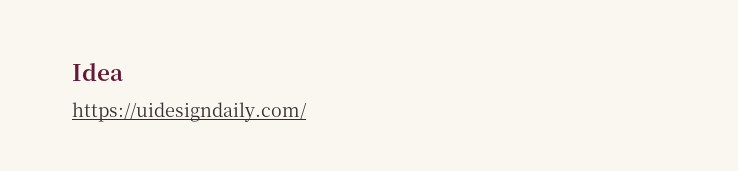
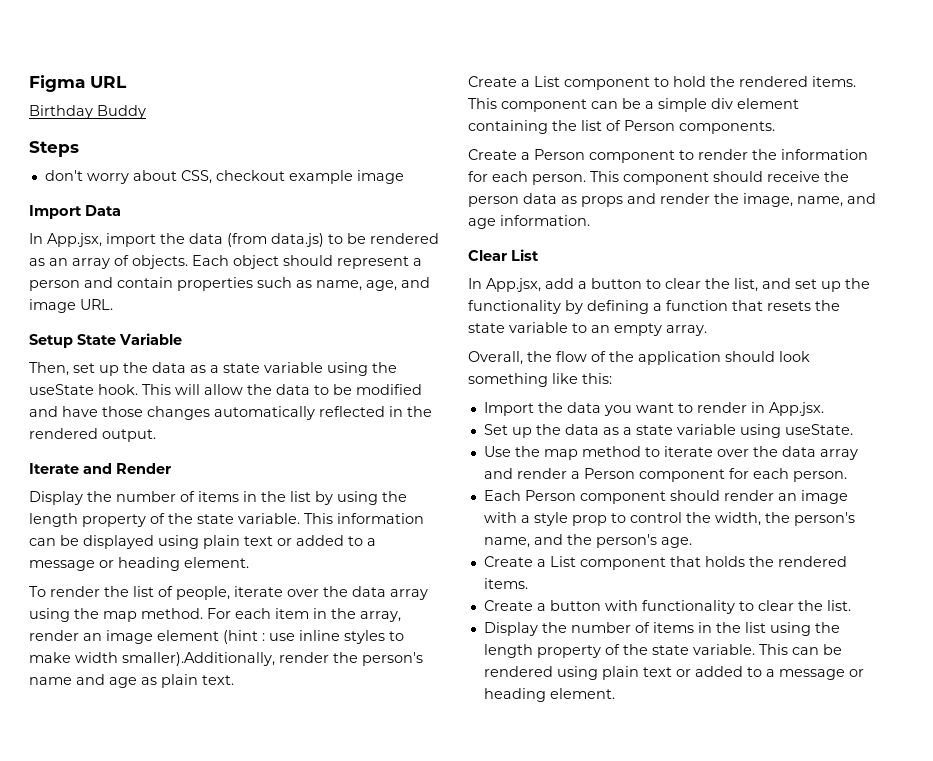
- Idea
- https://uidesigndaily.com/
+ Figma URL
+ Birthday Buddy
+ Steps
+ don't worry about CSS, checkout example image
+ Import Data
+ In App.jsx, import the data (from data.js) to be rendered as an array of objects. Each object should represent a person and contain properties such as name, age, and image URL.
+ Setup State Variable
+ Then, set up the data as a state variable using the useState hook. This will allow the data to be modified and have those changes automatically reflected in the rendered output.
+ Iterate and Render
+ Display the number of items in the list by using the length property of the state variable. This information can be displayed using plain text or added to a message or heading element.
+ To render the list of people, iterate over the data array using the map method. For each item in the array, render an image element (hint : use inline styles to make width smaller).Additionally, render the person's name and age as plain text.
+ Create a List component to hold the rendered items. This component can be a simple div element containing the list of Person components.
+ Create a Person component to render the information for each person. This component should receive the person data as props and render the image, name, and age information.
+ Clear List
+ In App.jsx, add a button to clear the list, and set up the functionality by defining a function that resets the state variable to an empty array.
+ Overall, the flow of the application should look something like this:
+ Import the data you want to render in App.jsx.
+ Set up the data as a state variable using useState.
+ Use the map method to iterate over the data array and render a Person component for each person.
+ Each Person component should render an image with a style prop to control the width, the person's name, and the person's age.
+ Create a List component that holds the rendered items.
+ Create a button with functionality to clear the list.
+ Display the number of items in the list using the length property of the state variable. This can be rendered using plain text or added to a message or heading element.

